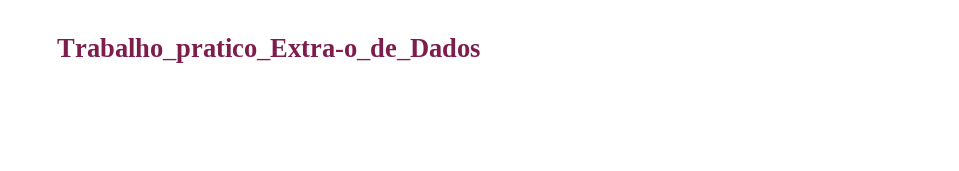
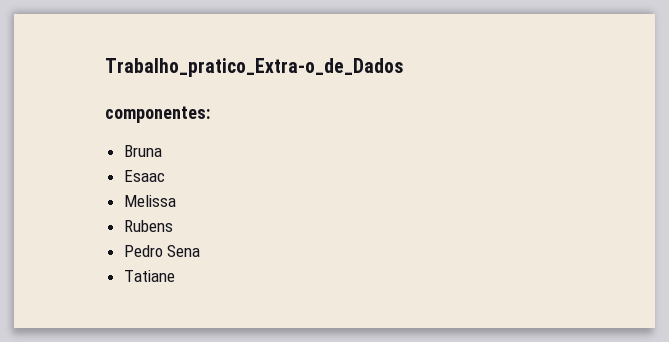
+ componentes:
+ Bruna
+ Esaac
+ Melissa
+ Rubens
+ Pedro Sena
+ Tatiane

